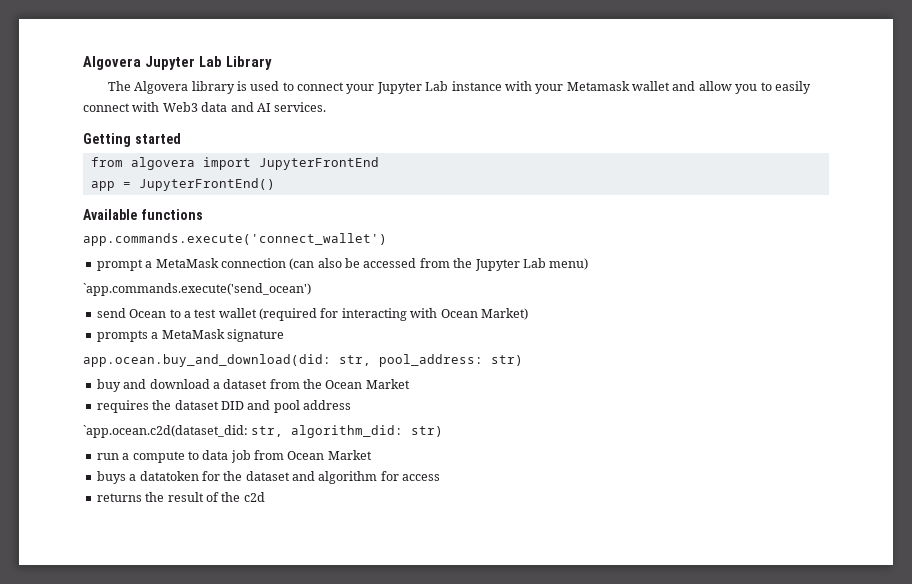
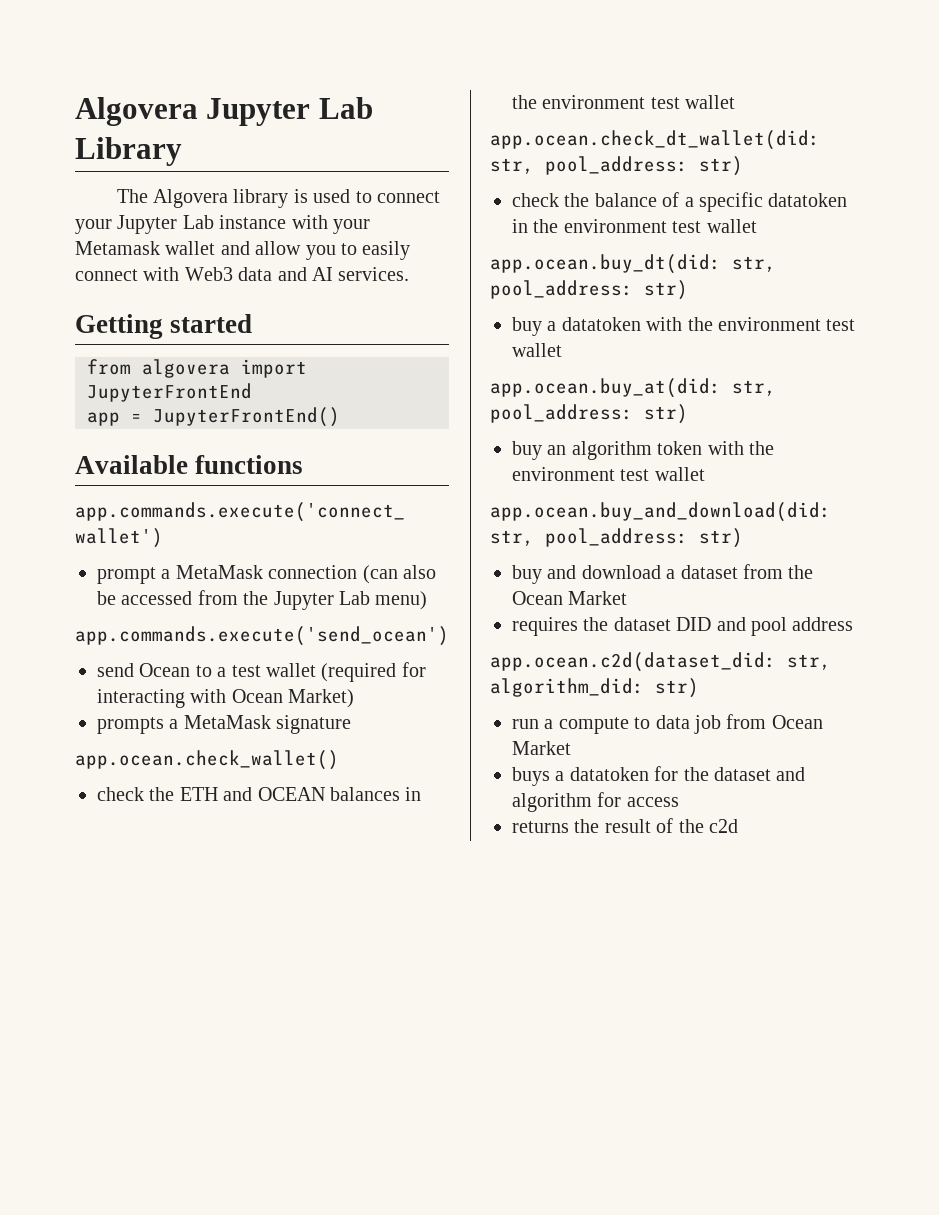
- `app.commands.execute('send_ocean')
+ app.commands.execute('send_ocean')
+ app.ocean.check_wallet()
+ check the ETH and OCEAN balances in the environment test wallet
+ app.ocean.check_dt_wallet(did: str, pool_address: str)
+ check the balance of a specific datatoken in the environment test wallet
+ app.ocean.buy_dt(did: str, pool_address: str)
+ buy a datatoken with the environment test wallet
+ app.ocean.buy_at(did: str, pool_address: str)
+ buy an algorithm token with the environment test wallet
- `app.ocean.c2d(dataset_did: str, algorithm_did: str)
+ app.ocean.c2d(dataset_did: str, algorithm_did: str)

